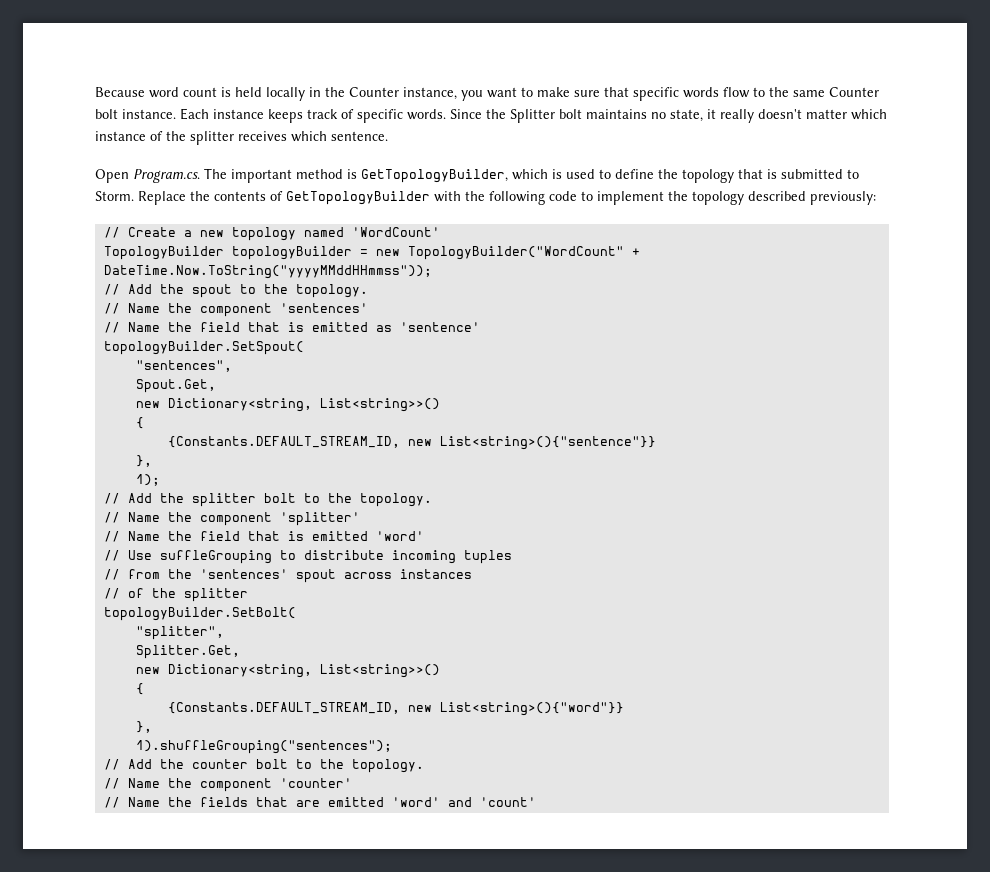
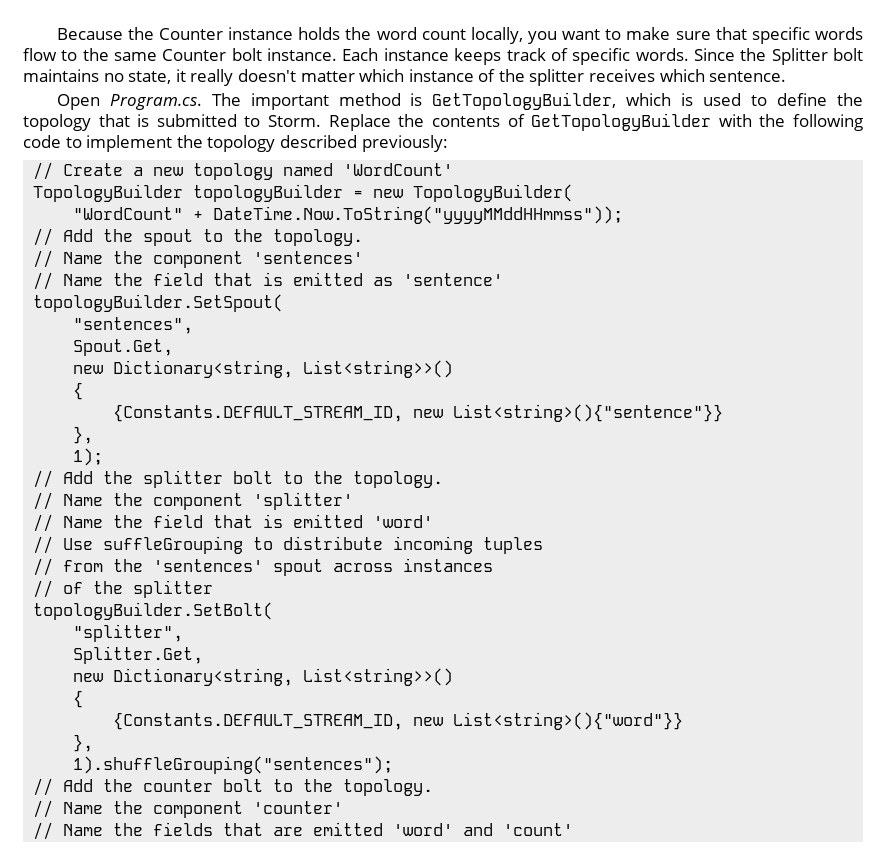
- Because word count is held locally in the Counter instance, you want to make sure that specific words flow to the same Counter bolt instance.
+ Because the Counter instance holds the word count locally, you want to make sure that specific words flow to the same Counter bolt instance.
- TopologyBuilder topologyBuilder = new TopologyBuilder("WordCount" + DateTime.Now.ToString("yyyyMMddHHmmss"));
+ TopologyBuilder topologyBuilder = new TopologyBuilder(
+ "WordCount" + DateTime.Now.ToString("yyyyMMddHHmmss"));

